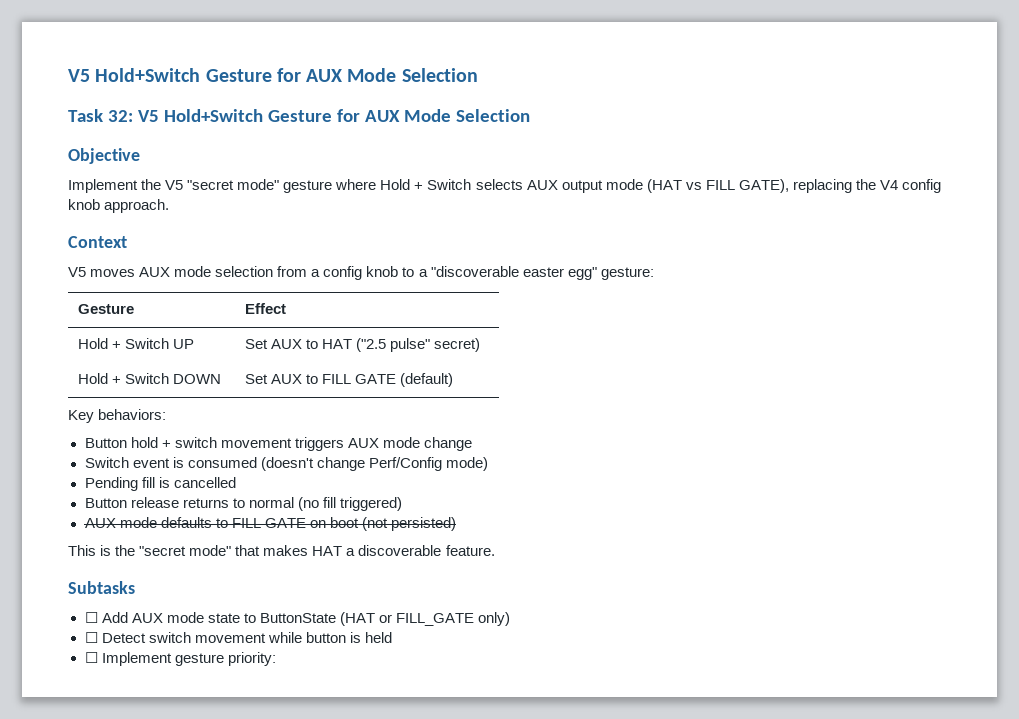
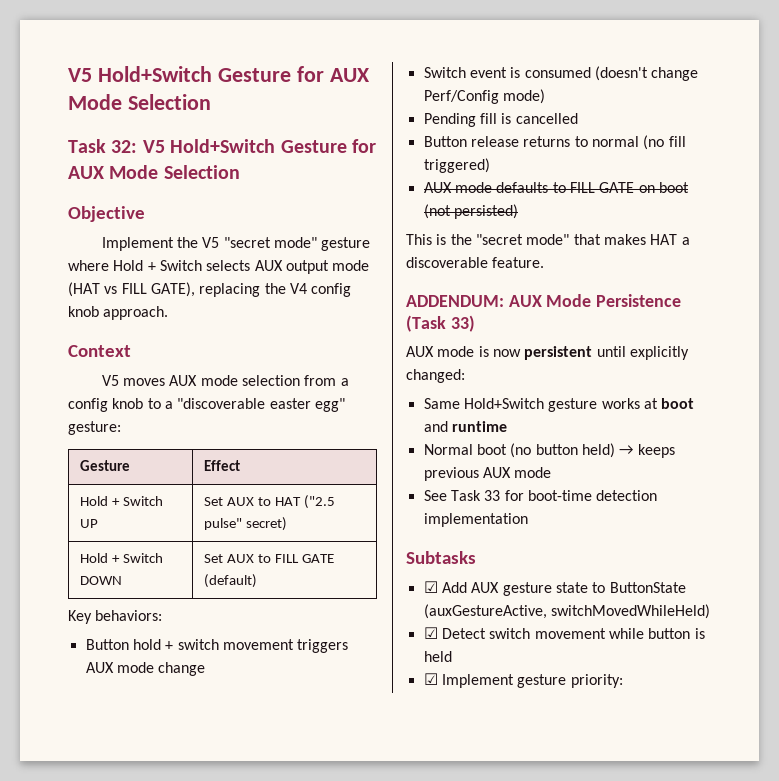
+ ADDENDUM: AUX Mode Persistence (Task 33)
+ AUX mode is now persistent until explicitly changed:
+ Same Hold+Switch gesture works at boot and runtime
+ Normal boot (no button held) → keeps previous AUX mode
+ See Task 33 for boot-time detection implementation
- ☐ Add AUX mode state to ButtonState (HAT or FILL_GATE only)
- ☐ Detect switch movement while button is held
+ ☑ Add AUX gesture state to ButtonState (auxGestureActive, switchMovedWhileHeld)
+ ☑ Detect switch movement while button is held
- ☐ Implement gesture priority:
+ ☑ Implement gesture priority:

